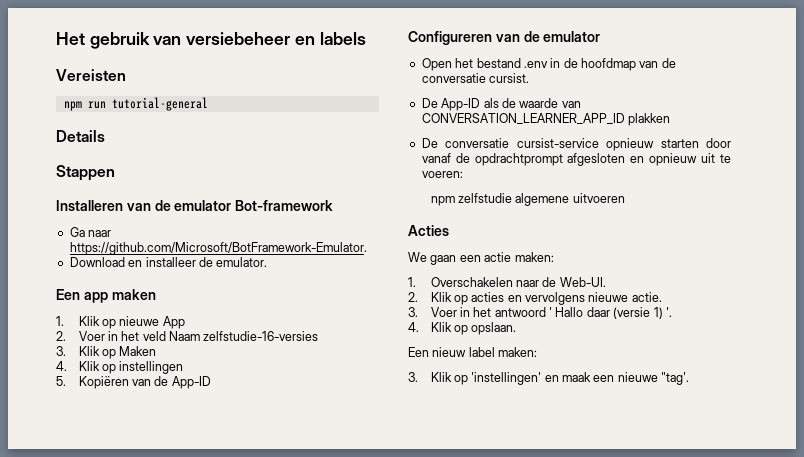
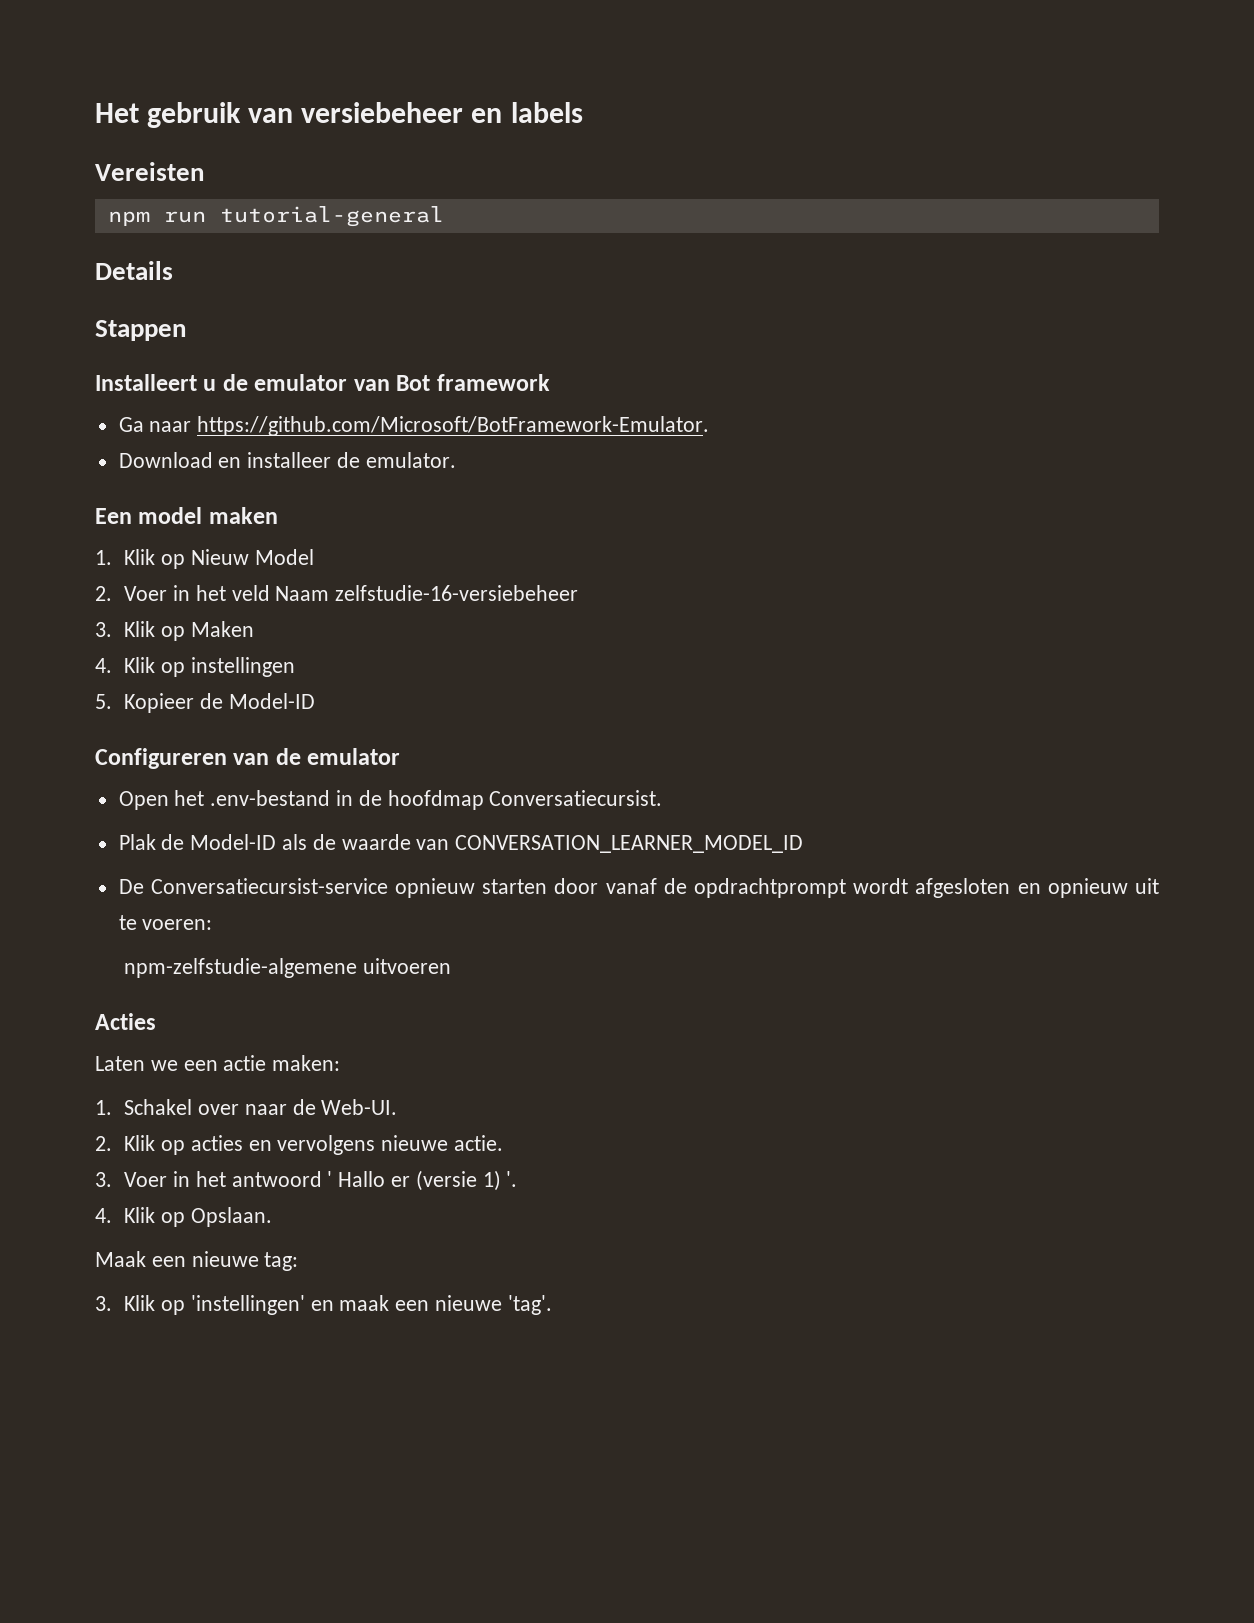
- Installeren van de emulator Bot-framework
+ Installeert u de emulator van Bot framework
- Een app maken
+ Een model maken
- 1. Klik op nieuwe App
+ 1. Klik op Nieuw Model
- 2. Voer in het veld Naam zelfstudie-16-versies
+ 2. Voer in het veld Naam zelfstudie-16-versiebeheer
- 5. Kopiëren van de App-ID
+ 5. Kopieer de Model-ID
- Open het bestand .env in de hoofdmap van de conversatie cursist.
- De App-ID als de waarde van CONVERSATION_LEARNER_APP_ID plakken
- De conversatie cursist-service opnieuw starten door vanaf de opdrachtprompt afgesloten en opnieuw uit te voeren:
+ Open het .env-bestand in de hoofdmap Conversatiecursist.
+ Plak de Model-ID als de waarde van CONVERSATION_LEARNER_MODEL_ID
+ De Conversatiecursist-service opnieuw starten door vanaf de opdrachtprompt wordt afgesloten en opnieuw uit te voeren:
- npm zelfstudie algemene uitvoeren
+ npm-zelfstudie-algemene uitvoeren
- We gaan een actie maken:
+ Laten we een actie maken:
- 1. Overschakelen naar de Web-UI.
+ 1. Schakel over naar de Web-UI.
- 3. Voer in het antwoord ' Hallo daar (versie 1) '.
+ 3. Voer in het antwoord ' Hallo er (versie 1) '.
- 4. Klik op opslaan.
- Een nieuw label maken:
+ 4. Klik op Opslaan.
+ Maak een nieuwe tag:
- 3. Klik op 'instellingen' en maak een nieuwe "tag'.
+ 3. Klik op 'instellingen' en maak een nieuwe 'tag'.

